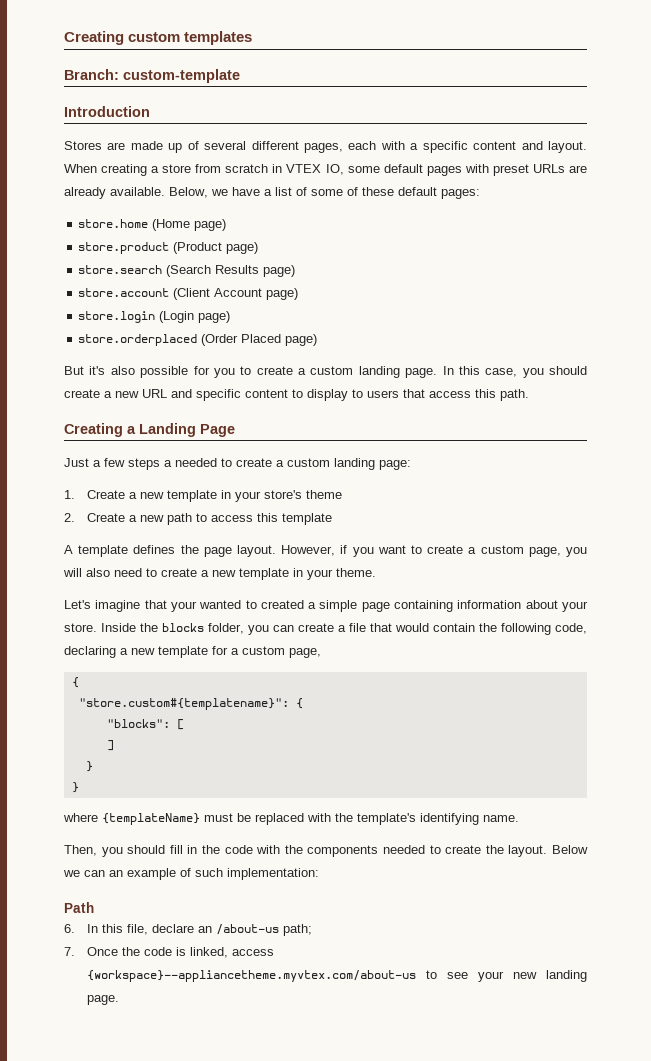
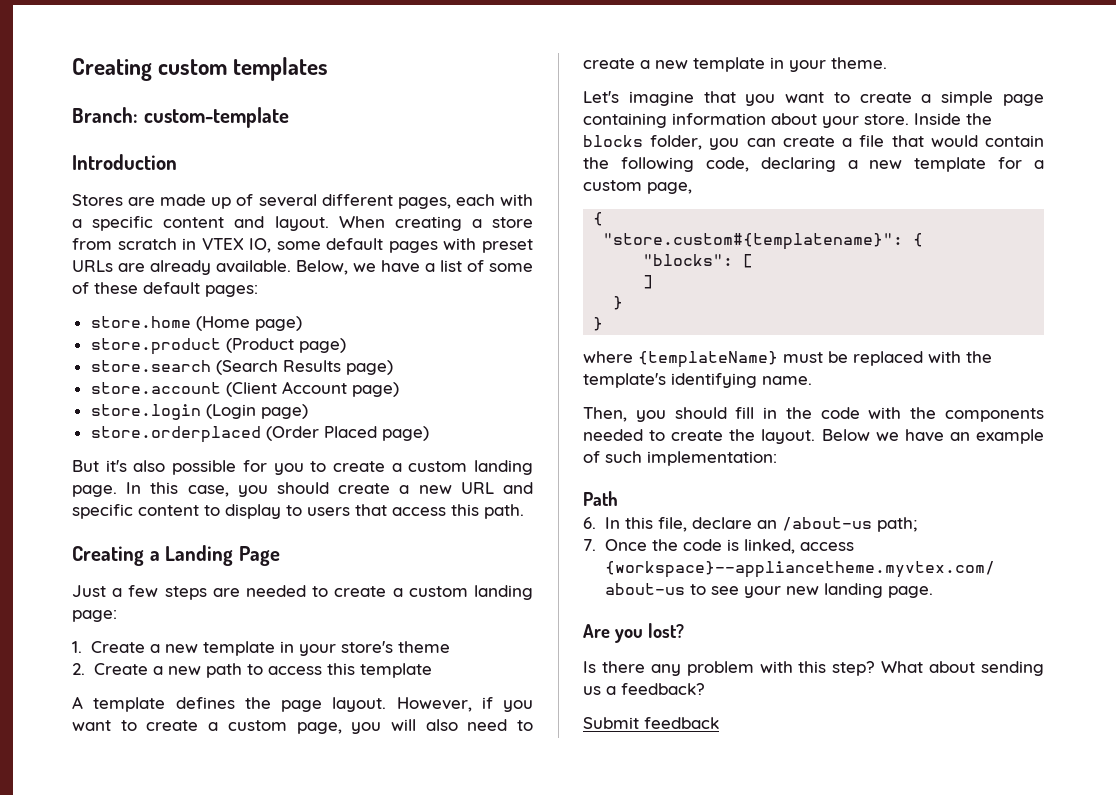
- Just a few steps a needed to create a custom landing page:
+ Just a few steps are needed to create a custom landing page:
- Let's imagine that your wanted to created a simple page containing information about your store.
+ Let's imagine that you want to create a simple page containing information about your store.
- Below we can an example of such implementation:
+ Below we have an example of such implementation:
+ Are you lost?
+ Is there any problem with this step? What about sending us a feedback?
+ Submit feedback

